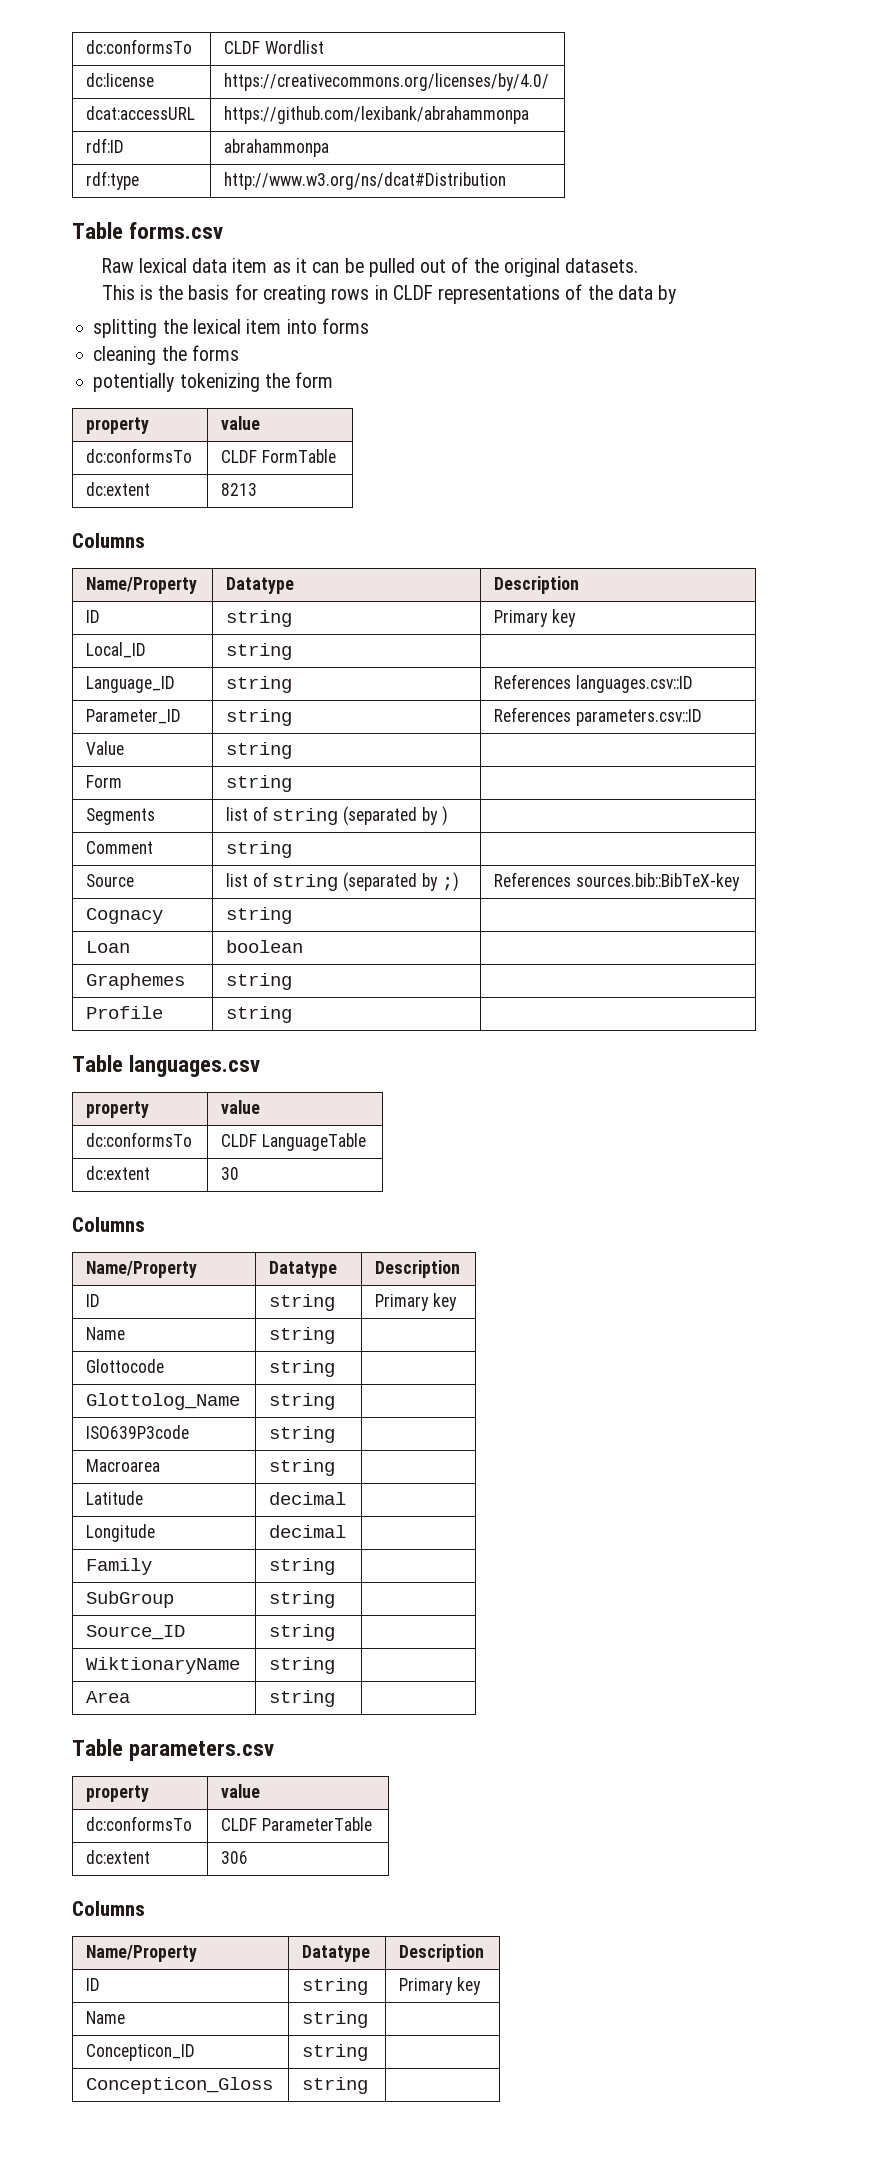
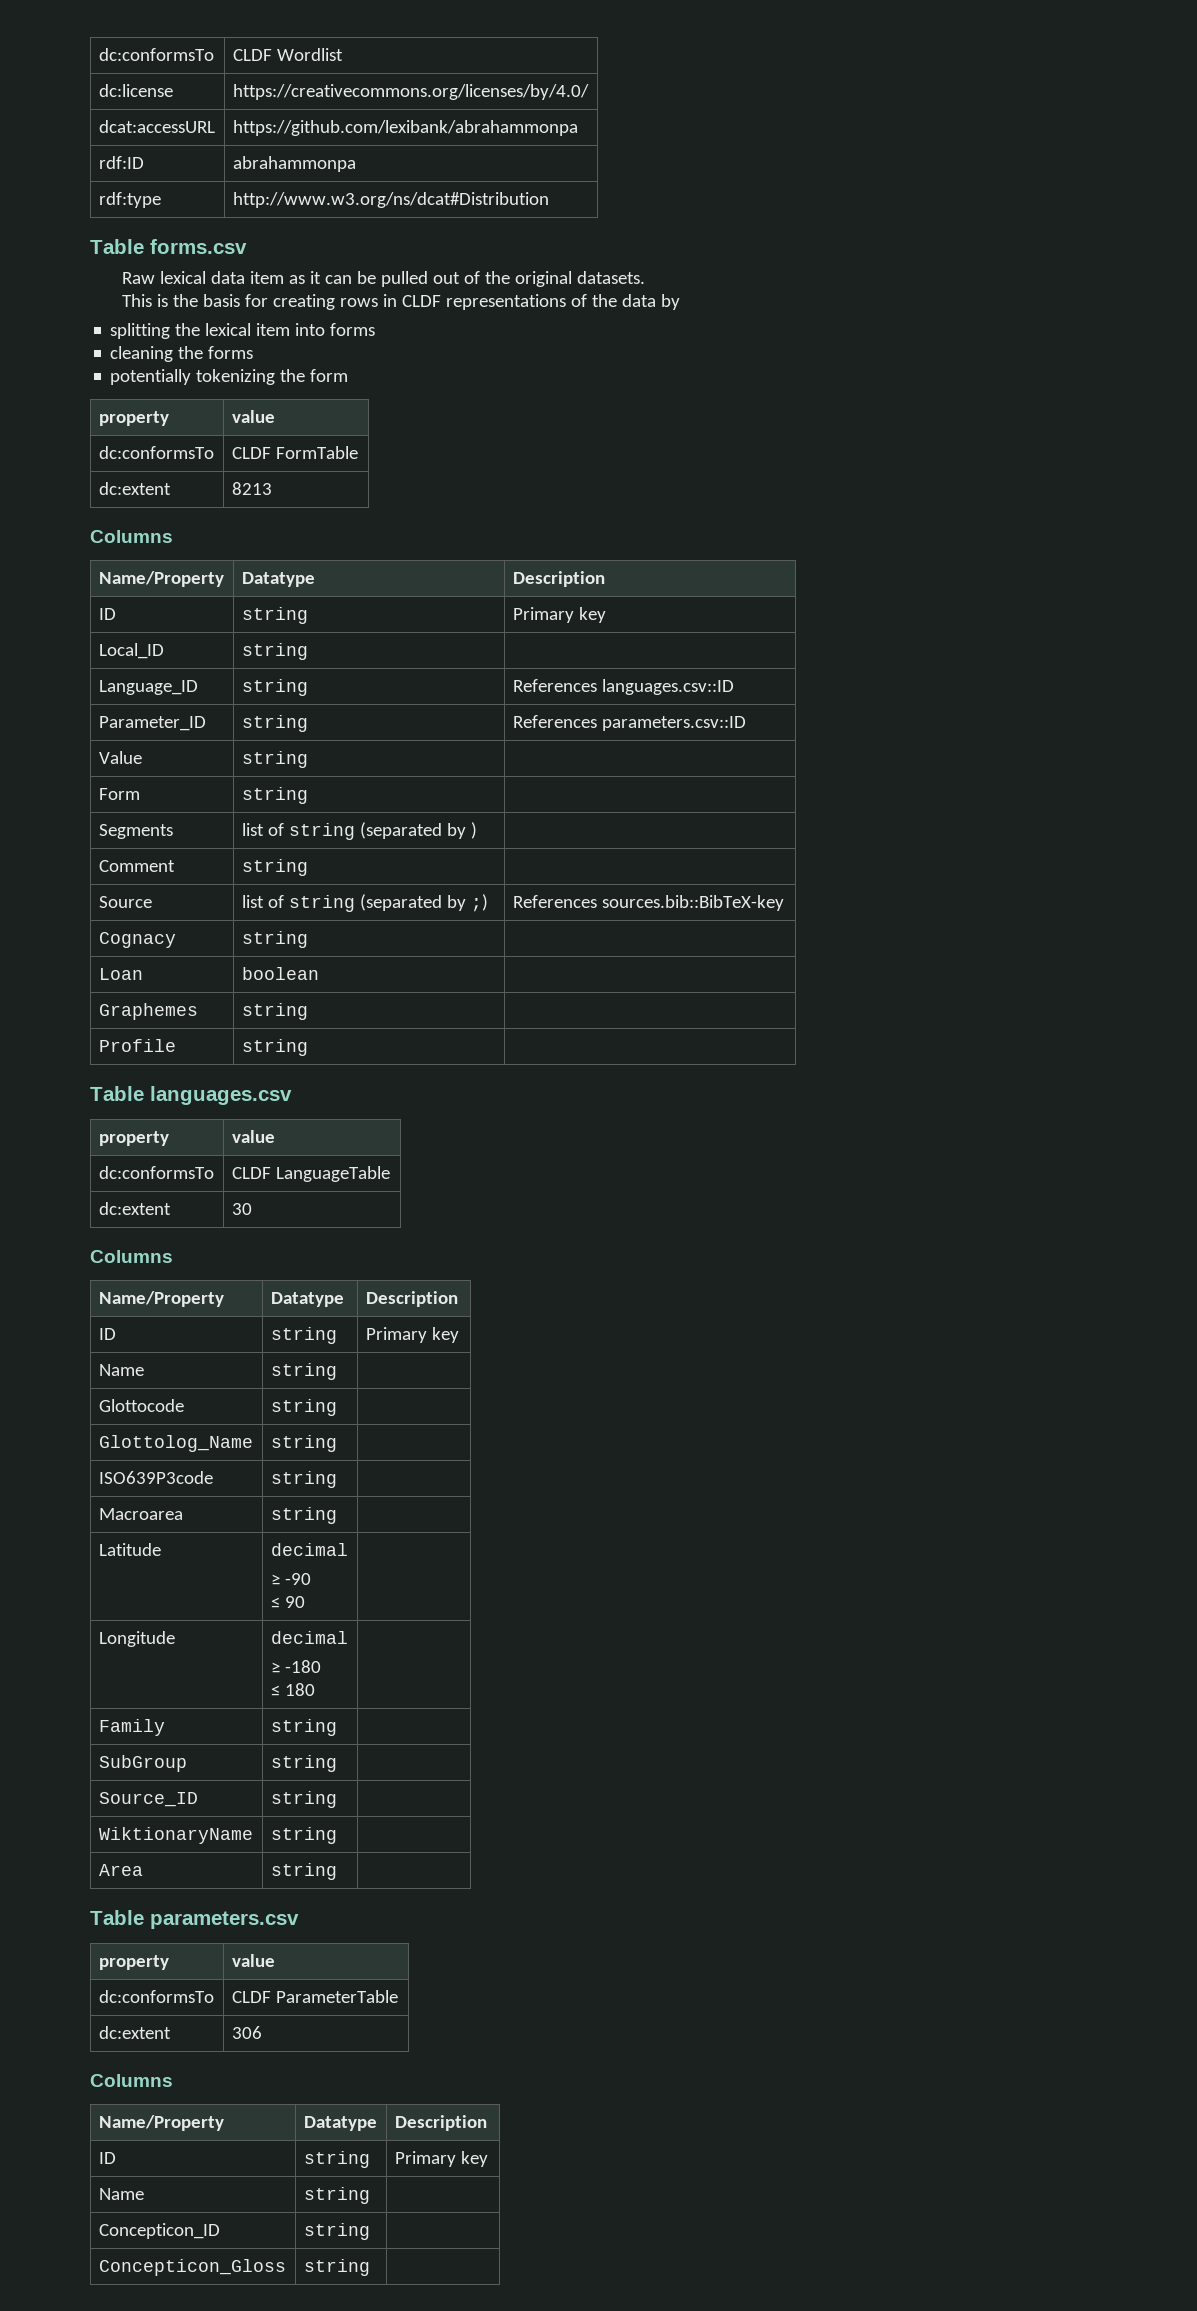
- Latitude | decimal |
- Longitude | decimal |
+ Latitude | decimal
+ ≥ -90
+ ≤ 90 |
+ Longitude | decimal
+ ≥ -180
+ ≤ 180 |

